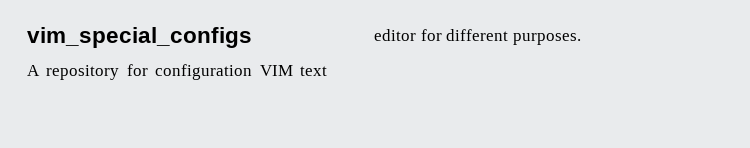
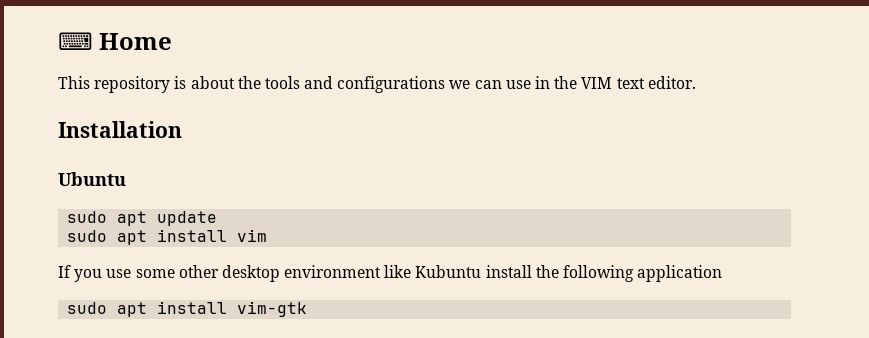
- vim_special_configs
- A repository for configuration VIM text editor for different purposes.
+ ⌨ Home
+ This repository is about the tools and configurations we can use in the VIM text editor.
+ Installation
+ Ubuntu
+ sudo apt update
+ sudo apt install vim
+ If you use some other desktop environment like Kubuntu install the following application
+ sudo apt install vim-gtk

